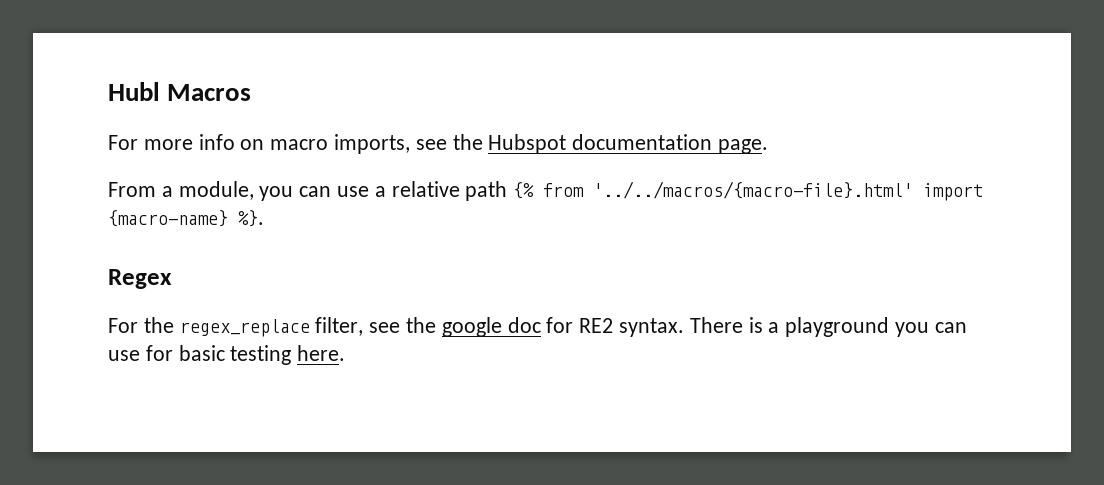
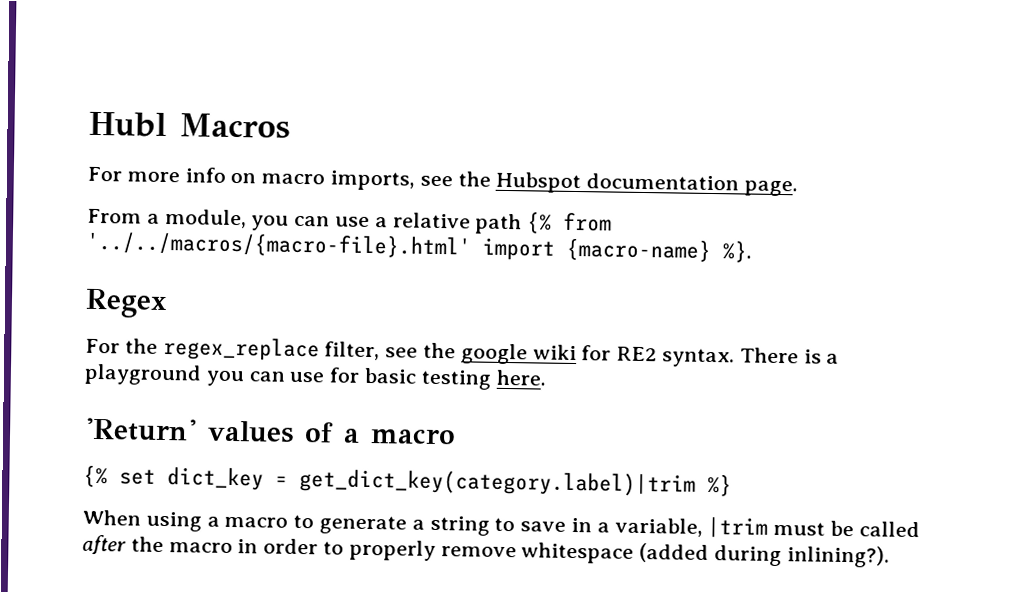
- For the regex_replace filter, see the google doc for RE2 syntax.
+ For the regex_replace filter, see the google wiki for RE2 syntax.
+ 'Return' values of a macro
+ {% set dict_key = get_dict_key(category.label)|trim %}
+ When using a macro to generate a string to save in a variable, |trim must be called after the macro in order to properly remove whitespace (added during inlining?).

